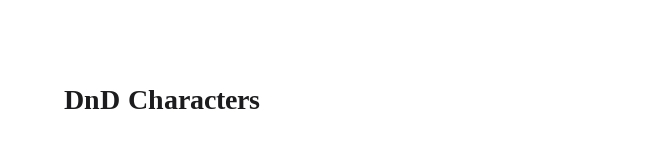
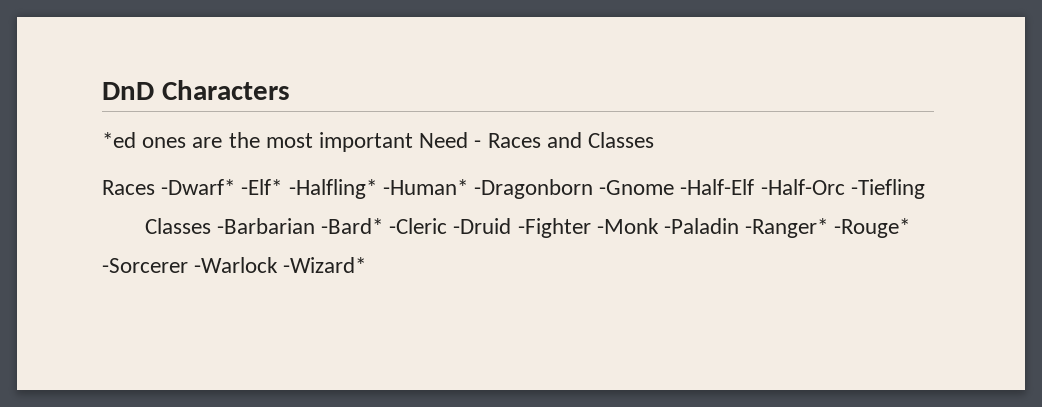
+ *ed ones are the most important Need - Races and Classes
+ Races -Dwarf* -Elf* -Halfling* -Human* -Dragonborn -Gnome -Half-Elf -Half-Orc -Tiefling
+ Classes -Barbarian -Bard* -Cleric -Druid -Fighter -Monk -Paladin -Ranger* -Rouge* -Sorcerer -Warlock -Wizard*

